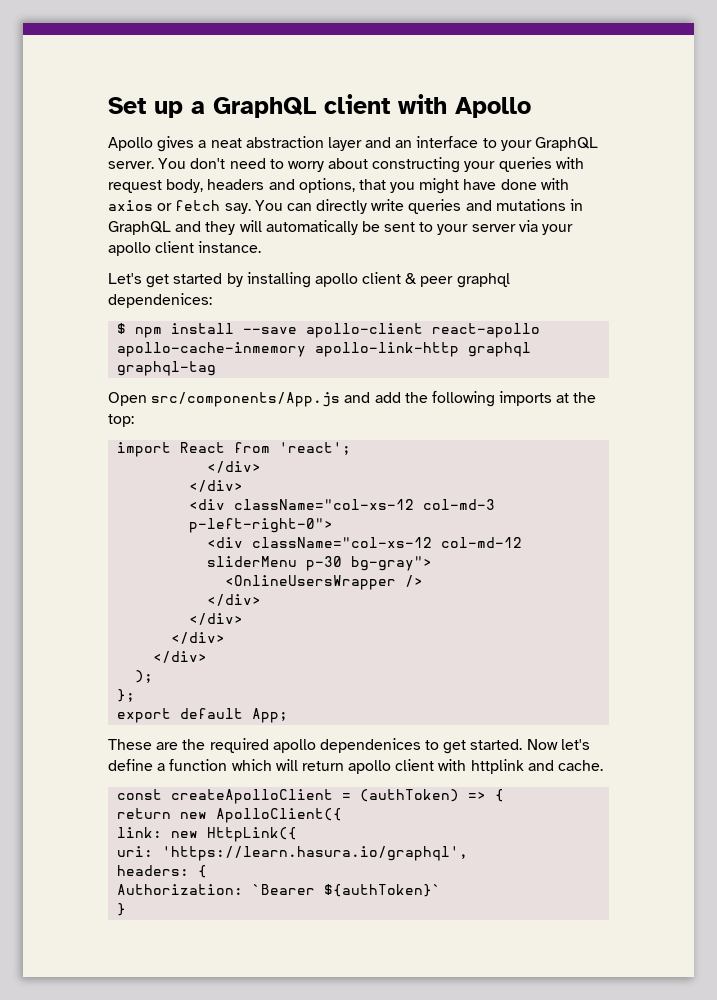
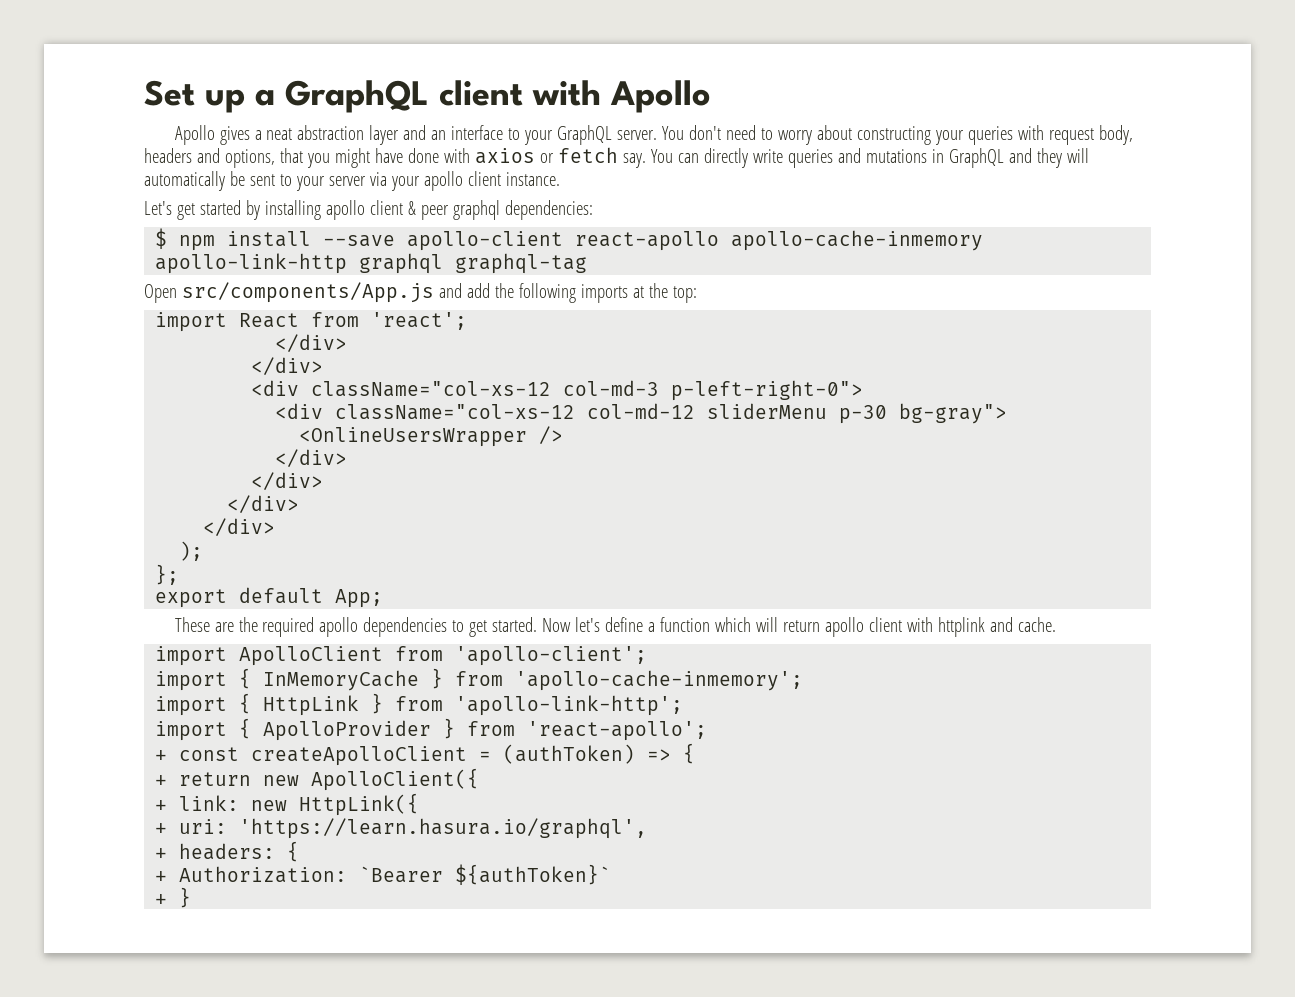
- Let's get started by installing apollo client & peer graphql dependenices:
+ Let's get started by installing apollo client & peer graphql dependencies:
- These are the required apollo dependenices to get started.
+ These are the required apollo dependencies to get started.
- const createApolloClient = (authToken) => {
+ import ApolloClient from 'apollo-client';
+ import { InMemoryCache } from 'apollo-cache-inmemory';
+ import { HttpLink } from 'apollo-link-http';
+ import { ApolloProvider } from 'react-apollo';
+ + const createApolloClient = (authToken) => {
- return new ApolloClient({
+ + return new ApolloClient({
- link: new HttpLink({
+ + link: new HttpLink({
- uri: 'https://learn.hasura.io/graphql',
+ + uri: 'https://learn.hasura.io/graphql',
- headers: {
+ + headers: {
- Authorization: `Bearer ${authToken}`
+ + Authorization: `Bearer ${authToken}`
- }
+ + }

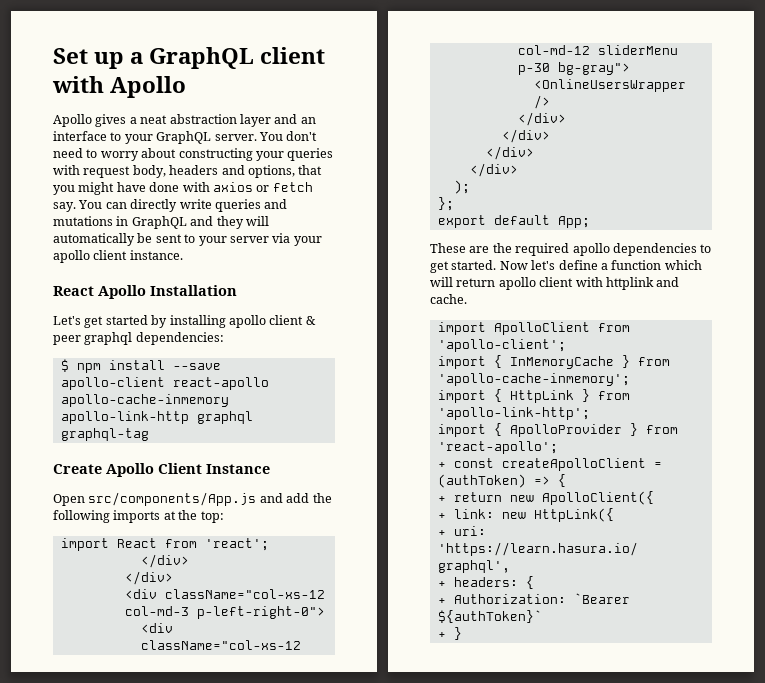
+ React Apollo Installation
+ Create Apollo Client Instance

